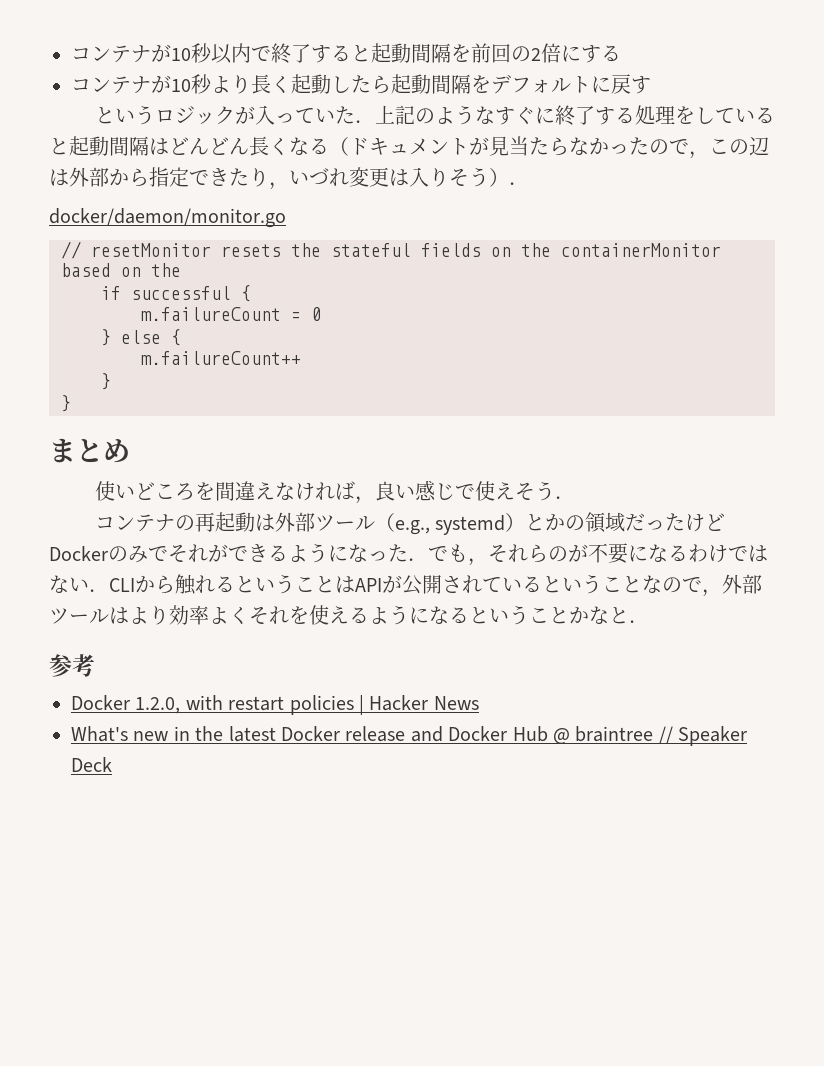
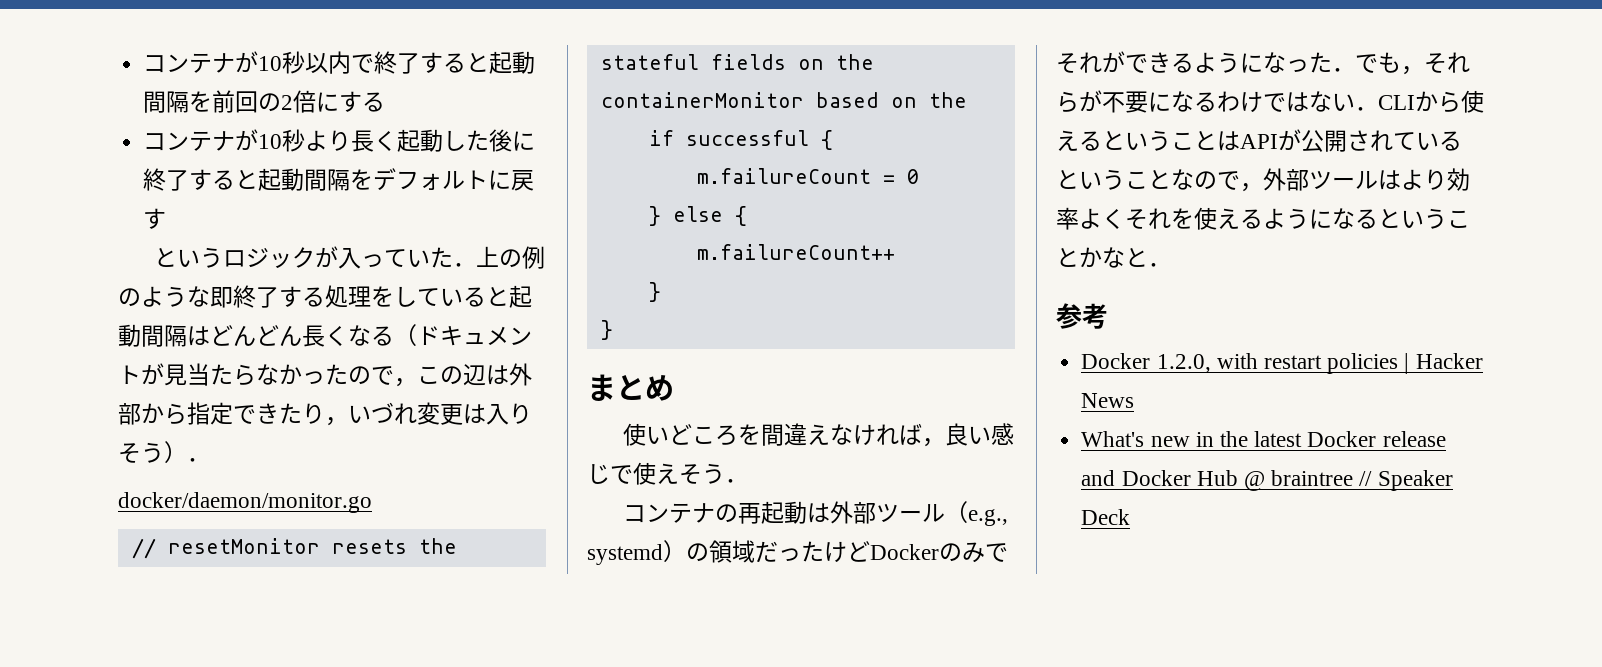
- コンテナが10秒より長く起動したら起動間隔をデフォルトに戻す
+ コンテナが10秒より長く起動した後に終了すると起動間隔をデフォルトに戻す
- というロジックが入っていた．上記のようなすぐに終了する処理をしていると起動間隔はどんどん長くなる（ドキュメントが見当たらなかったので，この辺は外部から指定できたり，いづれ変更は入りそう）．
+ というロジックが入っていた．上の例のような即終了する処理をしていると起動間隔はどんどん長くなる（ドキュメントが見当たらなかったので，この辺は外部から指定できたり，いづれ変更は入りそう）．
- コンテナの再起動は外部ツール（e.g., systemd）とかの領域だったけどDockerのみでそれができるようになった．でも，それらのが不要になるわけではない．CLIから触れるということはAPIが公開されているということなので，外部ツールはより効率よくそれを使えるようになるということかなと．
+ コンテナの再起動は外部ツール（e.g., systemd）の領域だったけどDockerのみでそれができるようになった．でも，それらが不要になるわけではない．CLIから使えるということはAPIが公開されているということなので，外部ツールはより効率よくそれを使えるようになるということかなと．

